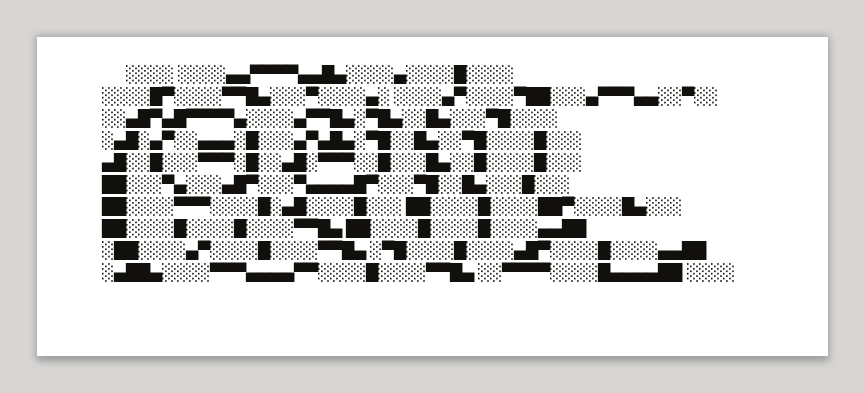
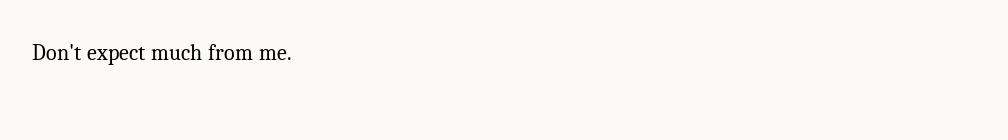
- ░░░░ ░░░░▄▄▀▀▀▀▄▄█▄░░░░▄░░░░█░░░░ ░░░░█▀░░░░▀▀█▄░░░▀░░░░▄░ ░░░░▄▀░░░░▀██░░░▄▀▀▀▄▄░░▀░░ ░░▄█▀▄█▀▀▀▀▄░░░░▄▀▀█▄░▀█▄░░█▄░░░▀█░░░░ ░▄█░▄▀░░▄▄▄░█░░░▄▀▄█▄░▀█░░█▄░░▀█░░░░█░░░ ▄█░░█░░░▀▀▀░█░░▄█░▀▀▀░░█░░░█▄░░█░░░░█░░░ ██░░░▀▄░░░▄█▀░░░▀▄▄▄▄█▀░░░▀█░░█▄░░░█░░░ ██░░░░▀▀▀░░░░█░▄█░░░░█░░░ ██░░░░█░░░░██▀░░░░█▄░░░ ██░░░░█░░░░█░░░░▀▀█▄ ██░░░░█░░░░█░░░░▄▄██ ░██░░░░▄▀░░░░█░░░░▀▀█▄ ░▀█░░░░█░░░░▄█▀░░░░█░░░░▄▄██ ░▄██▄░░░░▀▀▀▄▄▄▄▀▀░░░░█░░░░▀▀█▄ ░░▀▀▀▀░░░░█▄▄▄▄██ ░░░░
+ Don't expect much from me.

